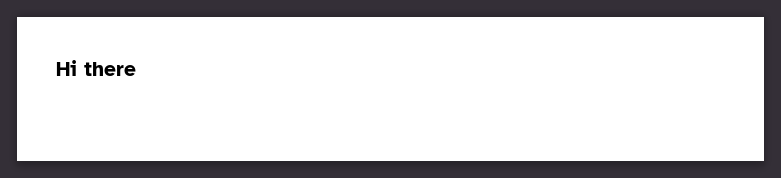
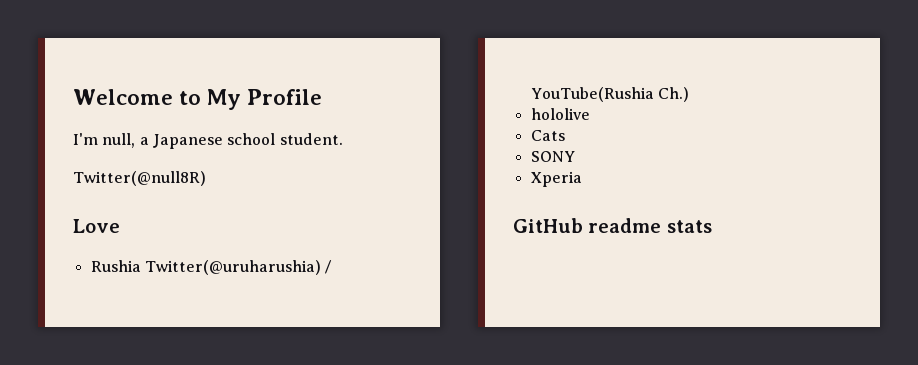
- Hi there
+ Welcome to My Profile
+ I'm null, a Japanese school student.
+ Twitter(@null8R)
+ Love
+ Rushia Twitter(@uruharushia) / YouTube(Rushia Ch.)
+ hololive
+ Cats
+ SONY
+ Xperia
+ GitHub readme stats

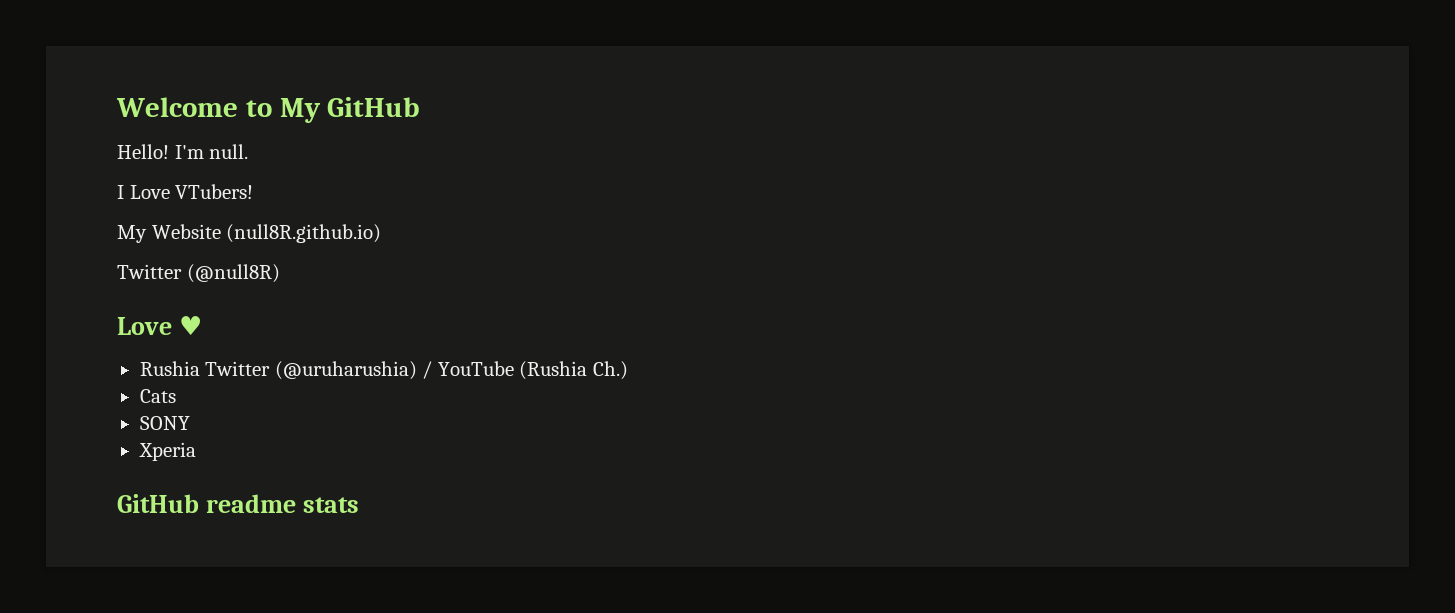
- Welcome to My Profile
- I'm null, a Japanese school student.
- Twitter(@null8R)
- Love
+ Welcome to My GitHub
+ Hello! I'm null.
+ I Love VTubers!
+ My Website (null8R.github.io)
+ Twitter (@null8R)
+ Love ♥
- Rushia Twitter(@uruharushia) / YouTube(Rushia Ch.)
+ Rushia Twitter (@uruharushia) / YouTube (Rushia Ch.)
- hololive

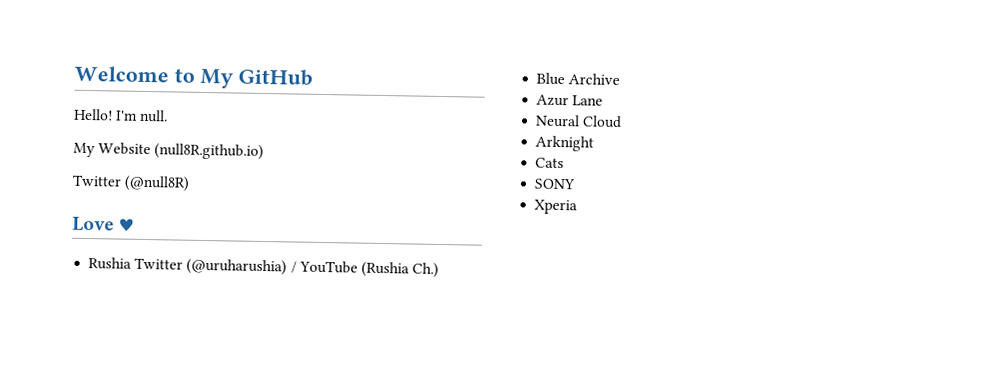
- I Love VTubers!
+ Blue Archive
+ Azur Lane
+ Neural Cloud
+ Arknight
- GitHub readme stats

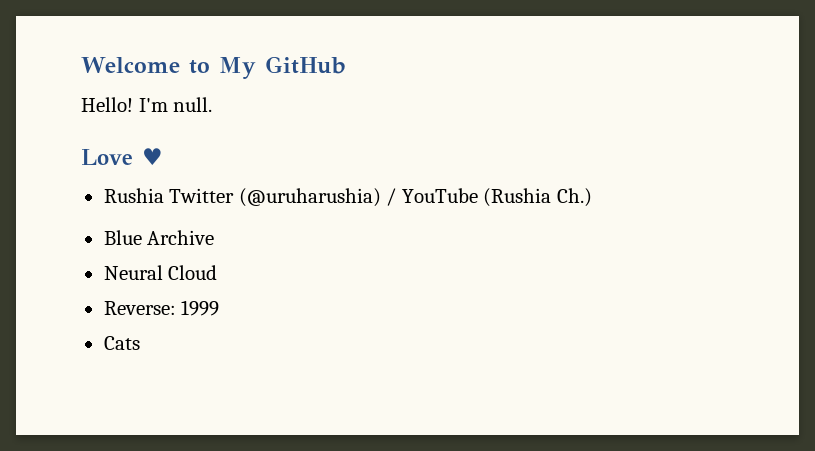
- My Website (null8R.github.io)
- Twitter (@null8R)
- Azur Lane
- Arknight
+ Reverse: 1999
- SONY
- Xperia

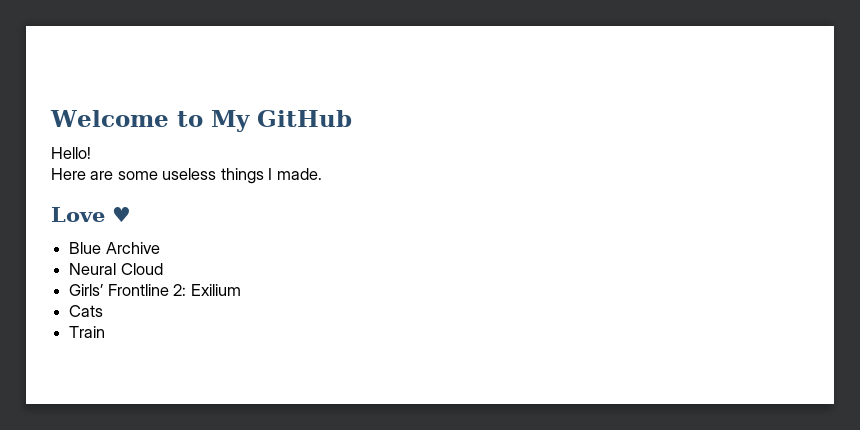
- Hello! I'm null.
+ Hello!
+ Here are some useless things I made.
  Love ♥
- Rushia Twitter (@uruharushia) / YouTube (Rushia Ch.)
- Reverse: 1999
+ Girls’ Frontline 2: Exilium
+ Train

